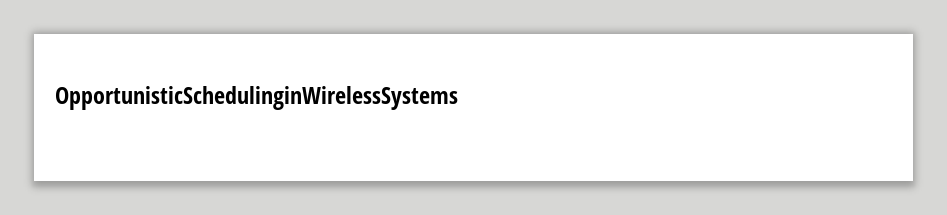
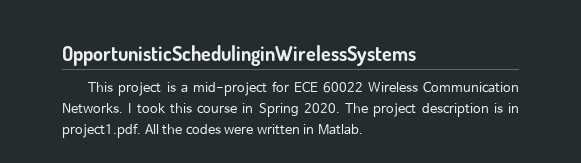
+ This project is a mid-project for ECE 60022 Wireless Communication Networks. I took this course in Spring 2020. The project description is in project1.pdf. All the codes were written in Matlab.

